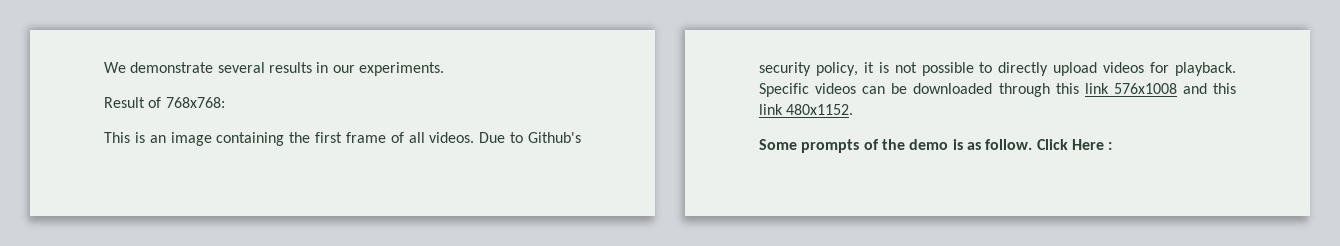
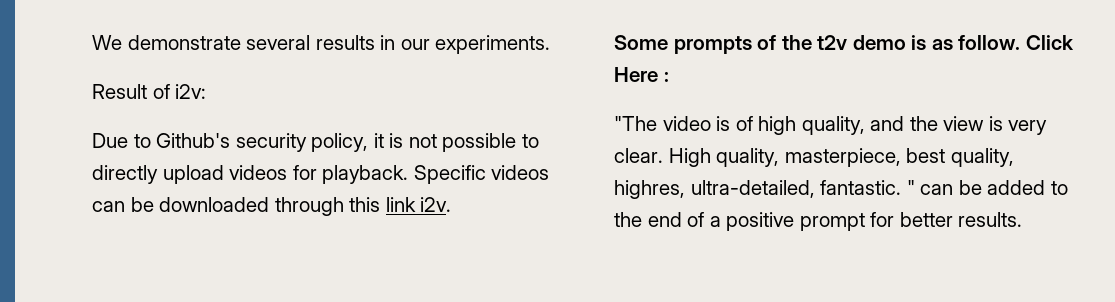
- Result of 768x768:
- This is an image containing the first frame of all videos. Due to Github's security policy, it is not possible to directly upload videos for playback.
+ Result of i2v:
+ Due to Github's security policy, it is not possible to directly upload videos for playback.
- Specific videos can be downloaded through this link 576x1008 and this link 480x1152.
+ Specific videos can be downloaded through this link i2v.
- Some prompts of the demo is as follow.
+ Some prompts of the t2v demo is as follow.
+ "The video is of high quality, and the view is very clear. High quality, masterpiece, best quality, highres, ultra-detailed, fantastic. " can be added to the end of a positive prompt for better results.

